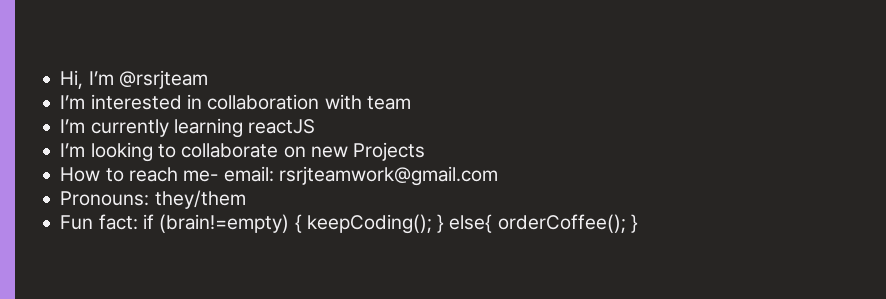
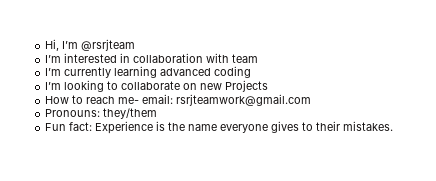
- I’m currently learning reactJS
+ I’m currently learning advanced coding
- Fun fact: if (brain!=empty) { keepCoding(); } else{ orderCoffee(); }
+ Fun fact: Experience is the name everyone gives to their mistakes.

